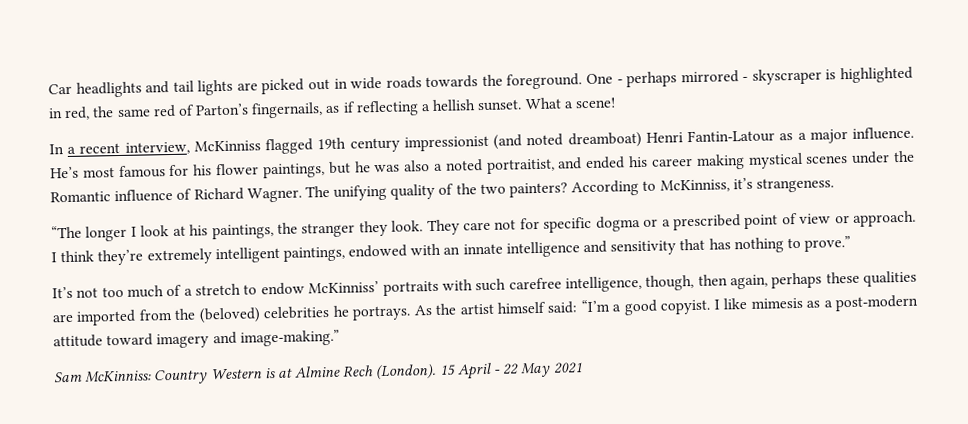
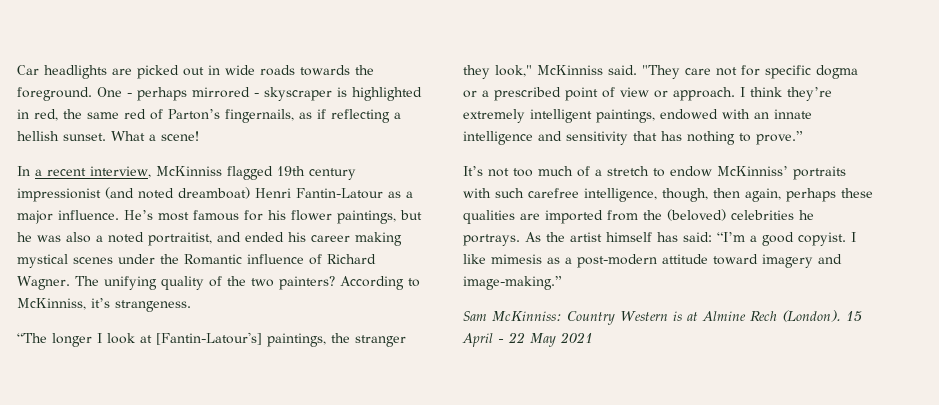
- Car headlights and tail lights are picked out in wide roads towards the foreground.
+ Car headlights are picked out in wide roads towards the foreground.
- “The longer I look at his paintings, the stranger they look. They care not for specific dogma or a prescribed point of view or approach.
+ “The longer I look at [Fantin-Latour's] paintings, the stranger they look," McKinniss said. "They care not for specific dogma or a prescribed point of view or approach.
- As the artist himself said: “I’m a good copyist.
+ As the artist himself has said: “I’m a good copyist.

